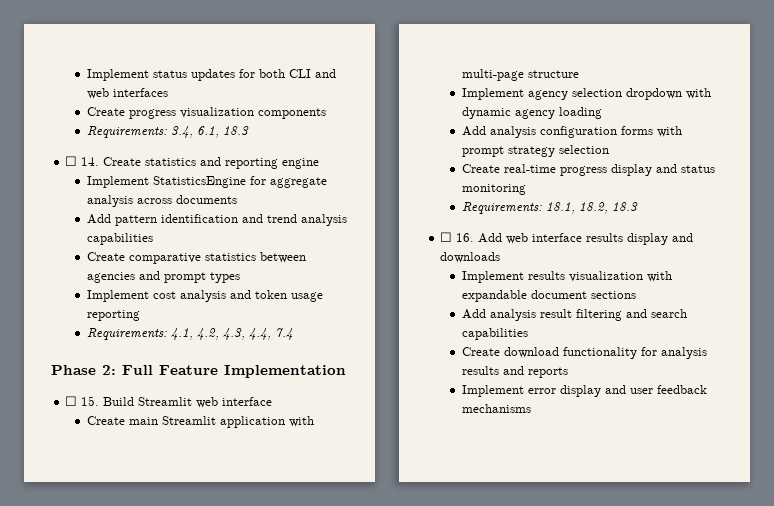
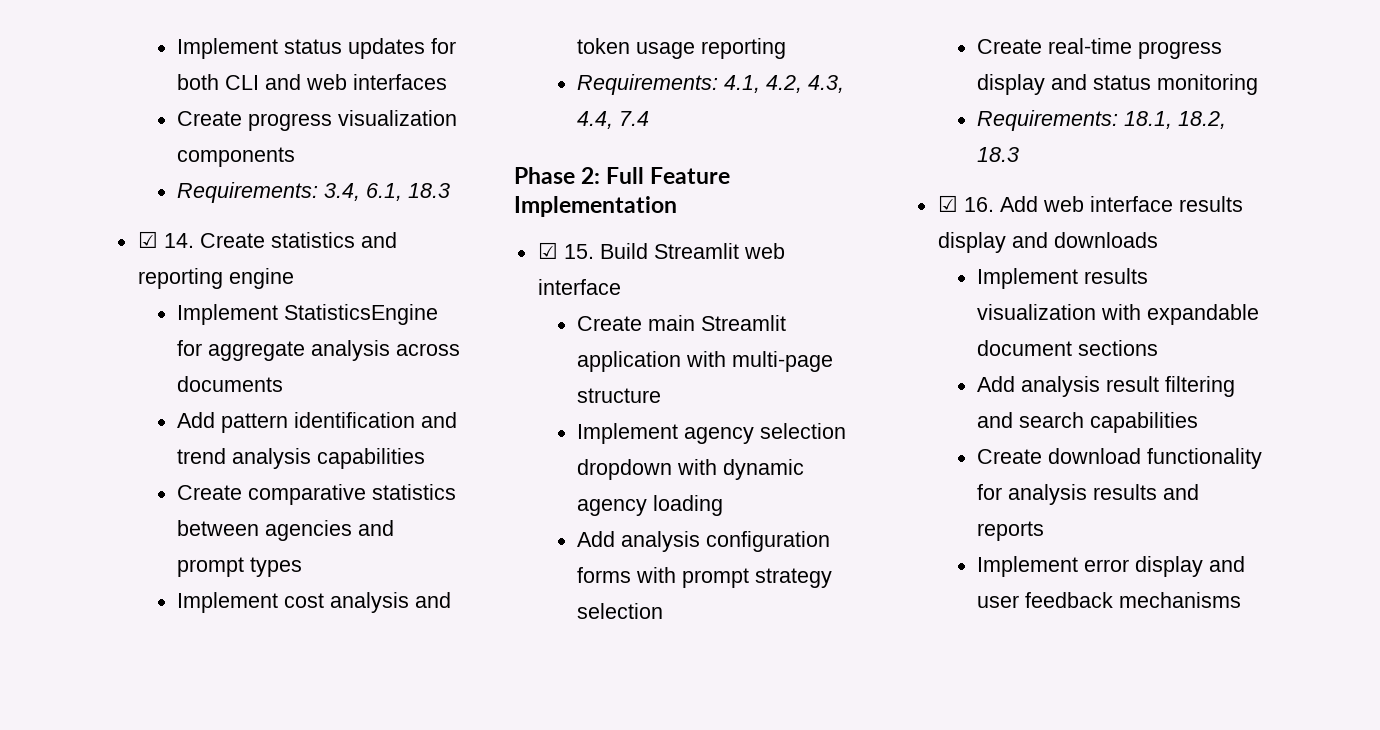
- ☐ 14. Create statistics and reporting engine
+ ☑ 14. Create statistics and reporting engine
- ☐ 15. Build Streamlit web interface
+ ☑ 15. Build Streamlit web interface
- ☐ 16. Add web interface results display and downloads
+ ☑ 16. Add web interface results display and downloads

